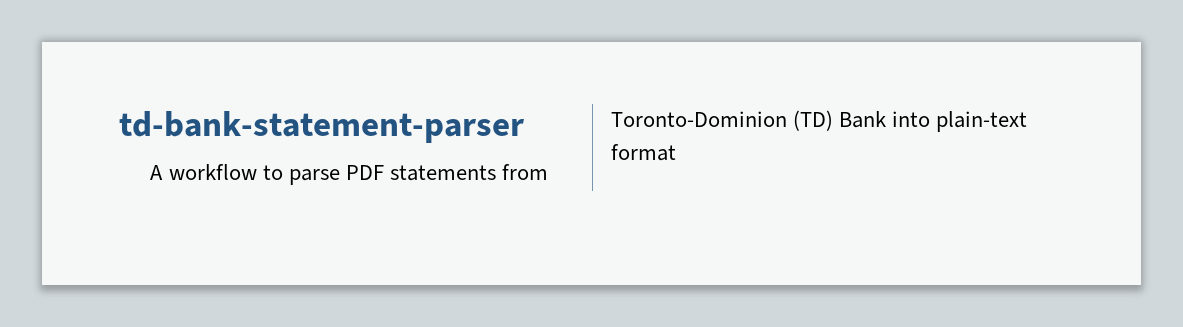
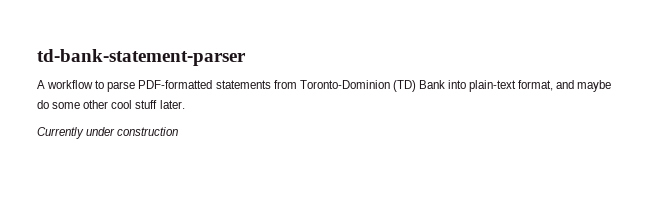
- A workflow to parse PDF statements from Toronto-Dominion (TD) Bank into plain-text format
+ A workflow to parse PDF-formatted statements from Toronto-Dominion (TD) Bank into plain-text format, and maybe do some other cool stuff later.
+ Currently under construction

